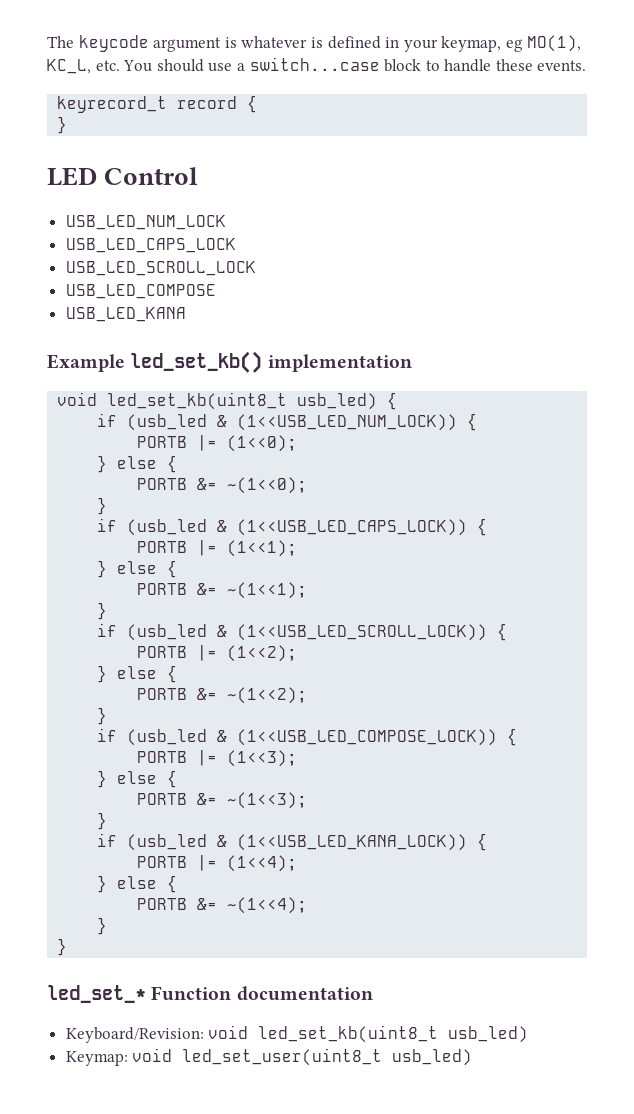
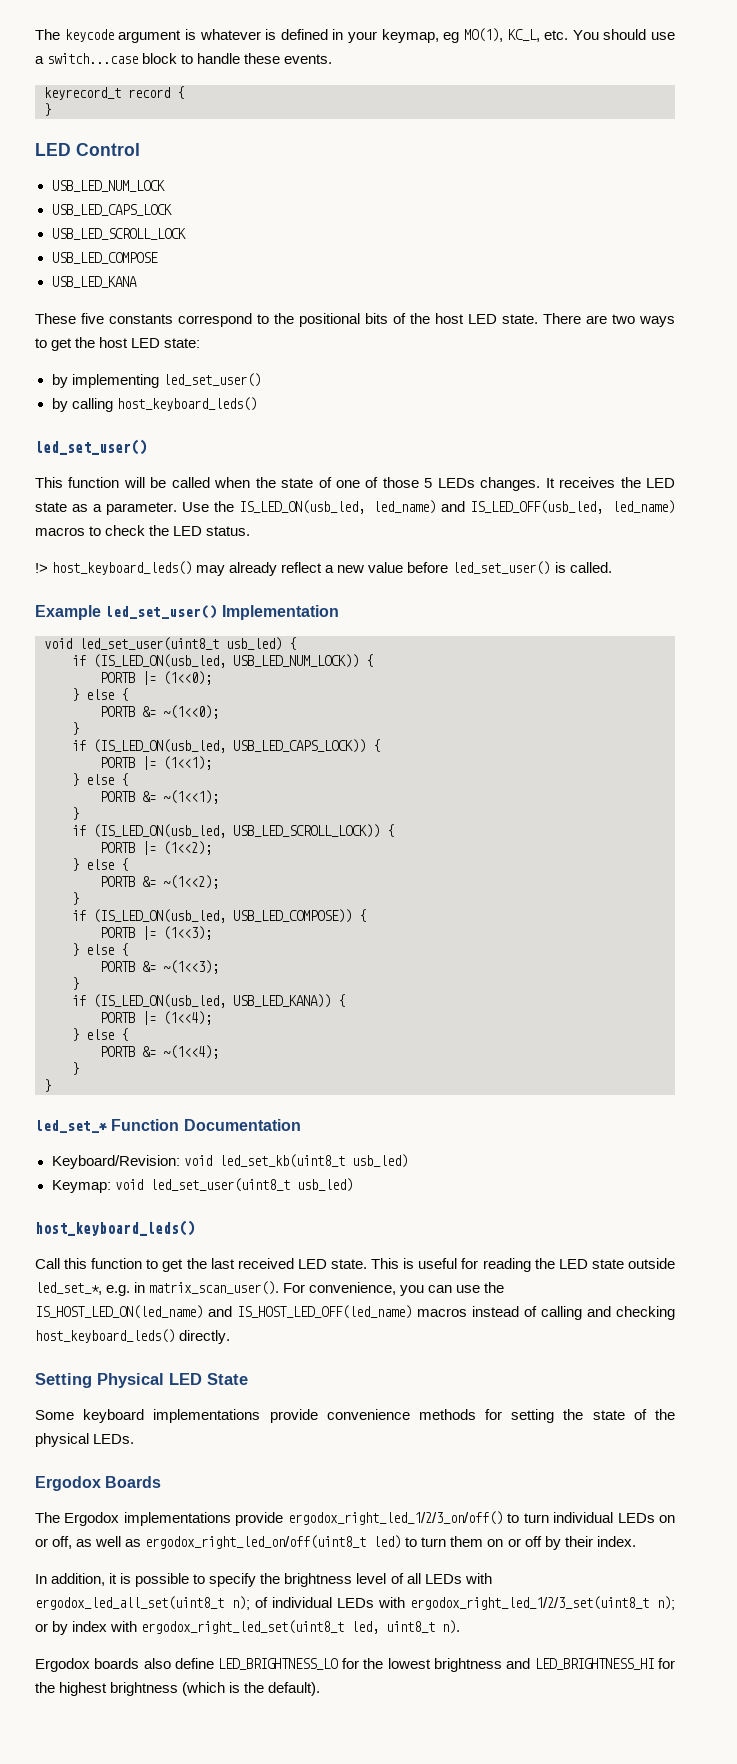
+ These five constants correspond to the positional bits of the host LED state. There are two ways to get the host LED state:
+ by implementing led_set_user()
+ by calling host_keyboard_leds()
+ led_set_user()
+ This function will be called when the state of one of those 5 LEDs changes. It receives the LED state as a parameter. Use the IS_LED_ON(usb_led, led_name) and IS_LED_OFF(usb_led, led_name) macros to check the LED status.
+ !> host_keyboard_leds() may already reflect a new value before led_set_user() is called.
- Example led_set_kb() implementation
- void led_set_kb(uint8_t usb_led) {
+ Example led_set_user() Implementation
+ void led_set_user(uint8_t usb_led) {
- if (usb_led & (1<<USB_LED_NUM_LOCK)) {
+ if (IS_LED_ON(usb_led, USB_LED_NUM_LOCK)) {
- if (usb_led & (1<<USB_LED_CAPS_LOCK)) {
+ if (IS_LED_ON(usb_led, USB_LED_CAPS_LOCK)) {
- if (usb_led & (1<<USB_LED_SCROLL_LOCK)) {
+ if (IS_LED_ON(usb_led, USB_LED_SCROLL_LOCK)) {
- if (usb_led & (1<<USB_LED_COMPOSE_LOCK)) {
+ if (IS_LED_ON(usb_led, USB_LED_COMPOSE)) {
- if (usb_led & (1<<USB_LED_KANA_LOCK)) {
+ if (IS_LED_ON(usb_led, USB_LED_KANA)) {
- led_set_* Function documentation
+ led_set_* Function Documentation
  Keymap: void led_set_user(uint8_t usb_led)
+ host_keyboard_leds()
+ Call this function to get the last received LED state. This is useful for reading the LED state outside led_set_*, e.g. in matrix_scan_user(). For convenience, you can use the IS_HOST_LED_ON(led_name) and IS_HOST_LED_OFF(led_name) macros instead of calling and checking host_keyboard_leds() directly.
+ Setting Physical LED State
+ Some keyboard implementations provide convenience methods for setting the state of the physical LEDs.
+ Ergodox Boards
+ The Ergodox implementations provide ergodox_right_led_1/2/3_on/off() to turn individual LEDs on or off, as well as ergodox_right_led_on/off(uint8_t led) to turn them on or off by their index.
+ In addition, it is possible to specify the brightness level of all LEDs with ergodox_led_all_set(uint8_t n); of individual LEDs with ergodox_right_led_1/2/3_set(uint8_t n); or by index with ergodox_right_led_set(uint8_t led, uint8_t n).
+ Ergodox boards also define LED_BRIGHTNESS_LO for the lowest brightness and LED_BRIGHTNESS_HI for the highest brightness (which is the default).

